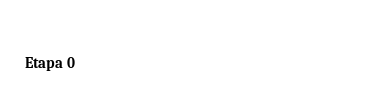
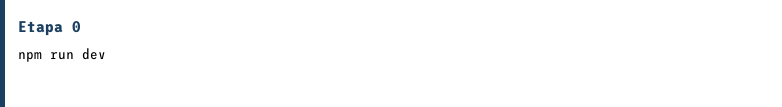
+ npm run dev

